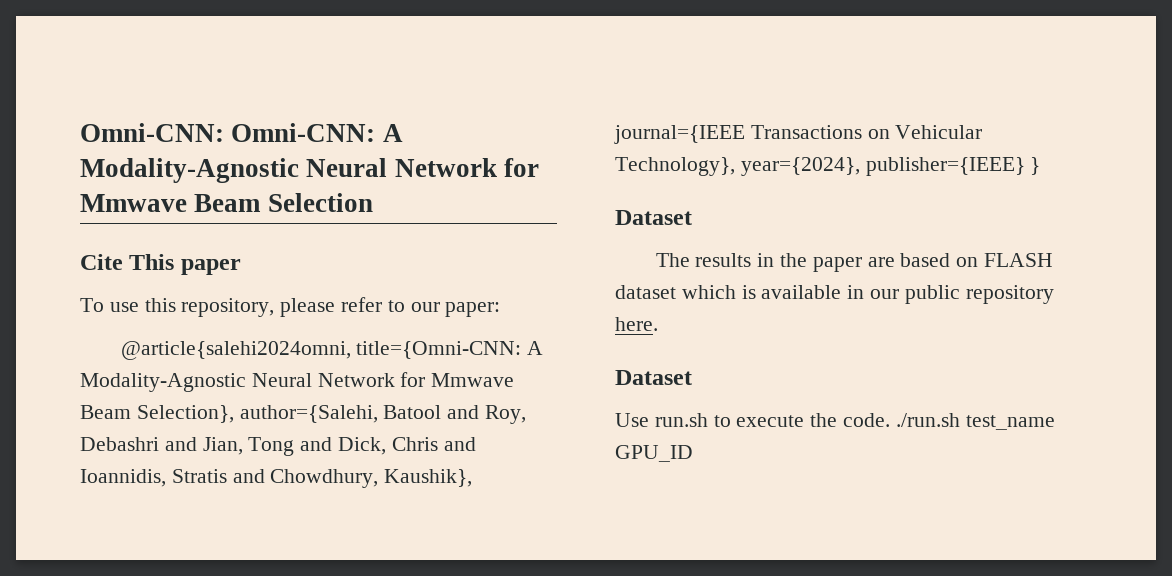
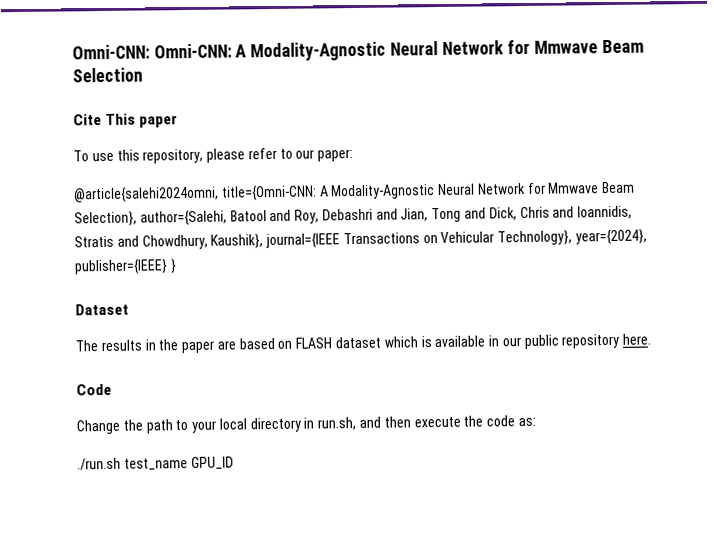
  The results in the paper are based on FLASH dataset which is available in our public repository here.
- Dataset
- Use run.sh to execute the code. ./run.sh test_name GPU_ID
+ Code
+ Change the path to your local directory in run.sh, and then execute the code as:
+ ./run.sh test_name GPU_ID

